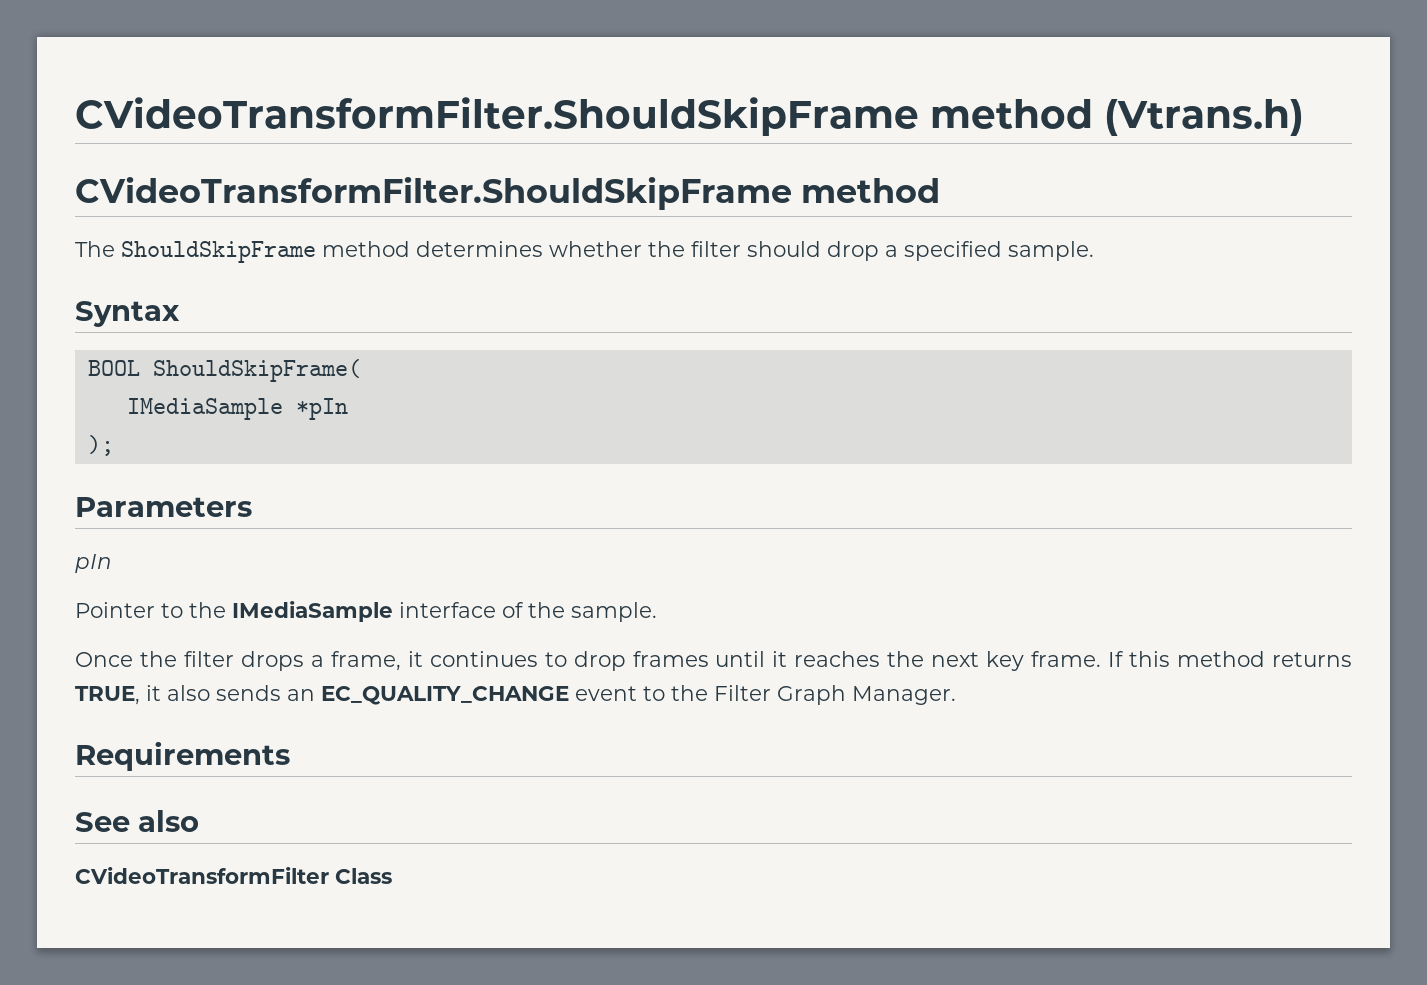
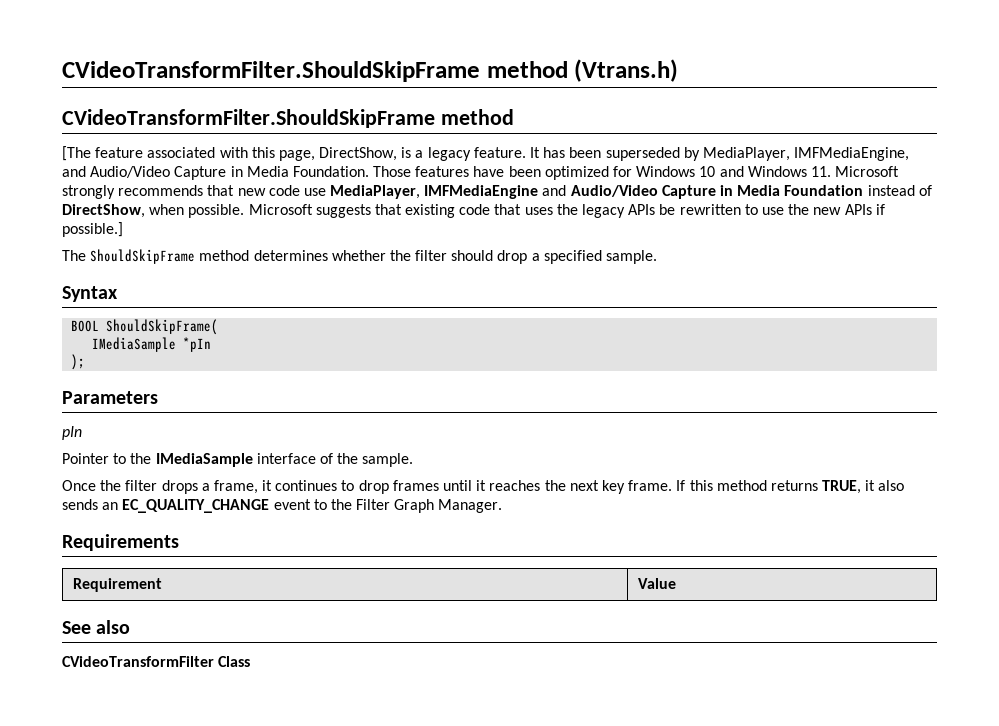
+ [The feature associated with this page, DirectShow, is a legacy feature. It has been superseded by MediaPlayer, IMFMediaEngine, and Audio/Video Capture in Media Foundation. Those features have been optimized for Windows 10 and Windows 11. Microsoft strongly recommends that new code use MediaPlayer, IMFMediaEngine and Audio/Video Capture in Media Foundation instead of DirectShow, when possible. Microsoft suggests that existing code that uses the legacy APIs be rewritten to use the new APIs if possible.]
+ Requirement | Value

